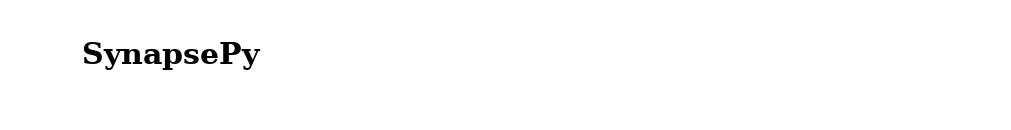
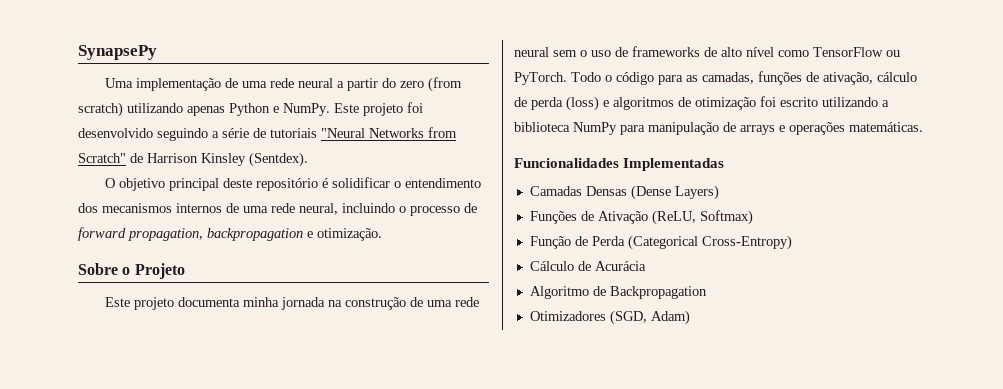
+ Uma implementação de uma rede neural a partir do zero (from scratch) utilizando apenas Python e NumPy. Este projeto foi desenvolvido seguindo a série de tutoriais "Neural Networks from Scratch" de Harrison Kinsley (Sentdex).
+ O objetivo principal deste repositório é solidificar o entendimento dos mecanismos internos de uma rede neural, incluindo o processo de forward propagation, backpropagation e otimização.
+ Sobre o Projeto
+ Este projeto documenta minha jornada na construção de uma rede neural sem o uso de frameworks de alto nível como TensorFlow ou PyTorch. Todo o código para as camadas, funções de ativação, cálculo de perda (loss) e algoritmos de otimização foi escrito utilizando a biblioteca NumPy para manipulação de arrays e operações matemáticas.
+ Funcionalidades Implementadas
+ Camadas Densas (Dense Layers)
+ Funções de Ativação (ReLU, Softmax)
+ Função de Perda (Categorical Cross-Entropy)
+ Cálculo de Acurácia
+ Algoritmo de Backpropagation
+ Otimizadores (SGD, Adam)

